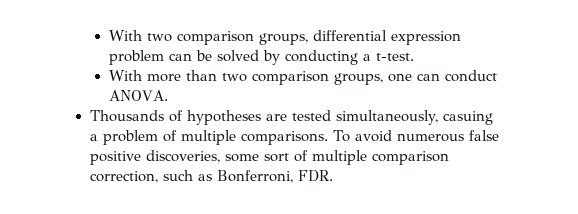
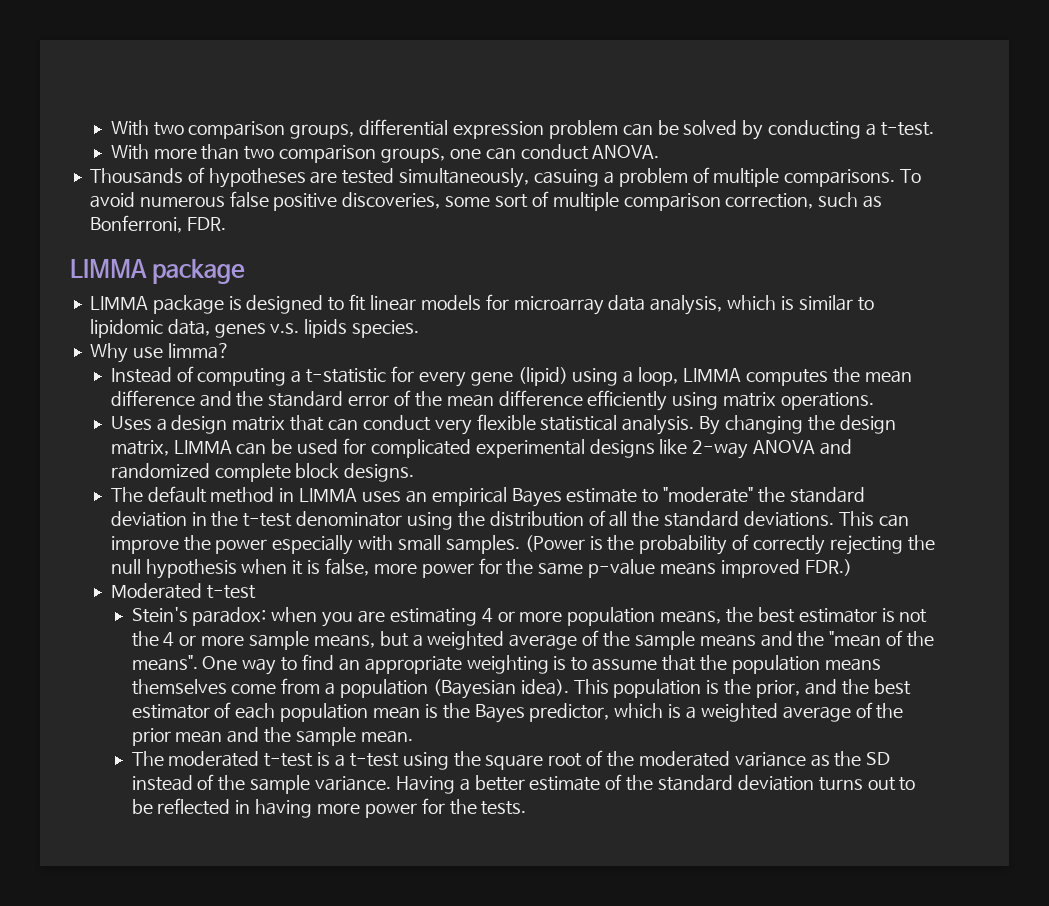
  To avoid numerous false positive discoveries, some sort of multiple comparison correction, such as Bonferroni, FDR.
+ LIMMA package
+ LIMMA package is designed to fit linear models for microarray data analysis, which is similar to lipidomic data, genes v.s. lipids species.
+ Why use limma?
+ Instead of computing a t-statistic for every gene (lipid) using a loop, LIMMA computes the mean difference and the standard error of the mean difference efficiently using matrix operations.
+ Uses a design matrix that can conduct very flexible statistical analysis. By changing the design matrix, LIMMA can be used for complicated experimental designs like 2-way ANOVA and randomized complete block designs.
+ The default method in LIMMA uses an empirical Bayes estimate to "moderate" the standard deviation in the t-test denominator using the distribution of all the standard deviations. This can improve the power especially with small samples. (Power is the probability of correctly rejecting the null hypothesis when it is false, more power for the same p-value means improved FDR.)
+ Moderated t-test
+ Stein's paradox: when you are estimating 4 or more population means, the best estimator is not the 4 or more sample means, but a weighted average of the sample means and the "mean of the means". One way to find an appropriate weighting is to assume that the population means themselves come from a population (Bayesian idea). This population is the prior, and the best estimator of each population mean is the Bayes predictor, which is a weighted average of the prior mean and the sample mean.
+ The moderated t-test is a t-test using the square root of the moderated variance as the SD instead of the sample variance. Having a better estimate of the standard deviation turns out to be reflected in having more power for the tests.

